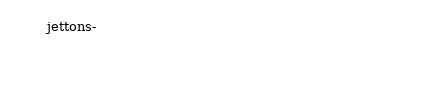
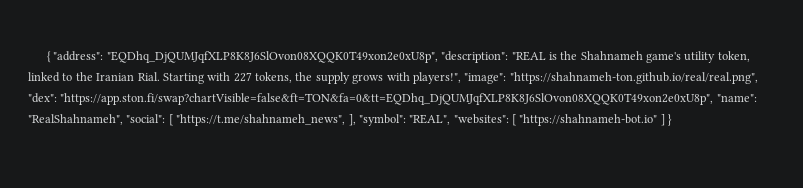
- jettons-
+ { "address": "EQDhq_DjQUMJqfXLP8K8J6SlOvon08XQQK0T49xon2e0xU8p", "description": "REAL is the Shahnameh game's utility token, linked to the Iranian Rial. Starting with 227 tokens, the supply grows with players!", "image": "https://shahnameh-ton.github.io/real/real.png", "dex": "https://app.ston.fi/swap?chartVisible=false&ft=TON&fa=0&tt=EQDhq_DjQUMJqfXLP8K8J6SlOvon08XQQK0T49xon2e0xU8p", "name": "RealShahnameh", "social": [ "https://t.me/shahnameh_news", ], "symbol": "REAL", "websites": [ "https://shahnameh-bot.io" ] }

